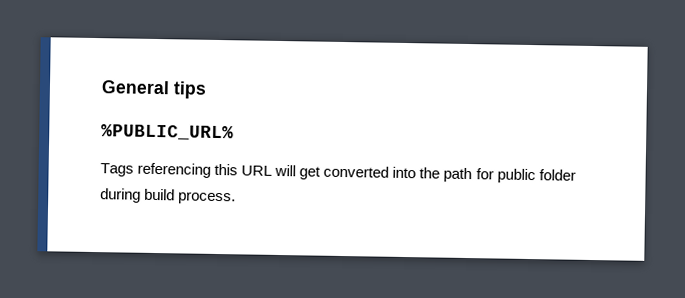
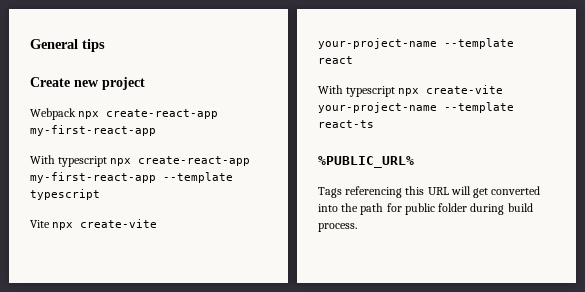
+ Create new project
+ Webpack npx create-react-app my-first-react-app
+ With typescript npx create-react-app my-first-react-app --template typescript
+ Vite npx create-vite your-project-name --template react
+ With typescript npx create-vite your-project-name --template react-ts

